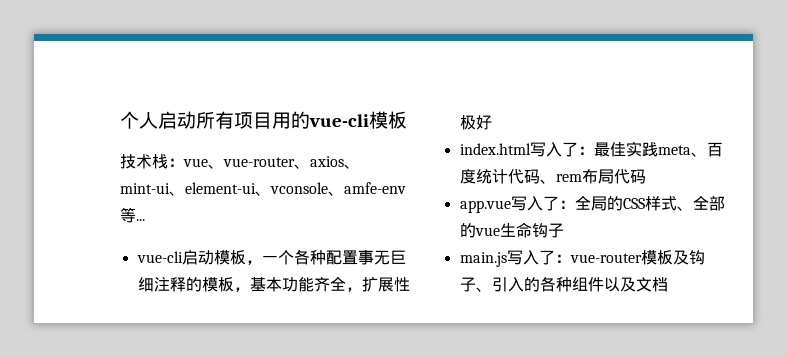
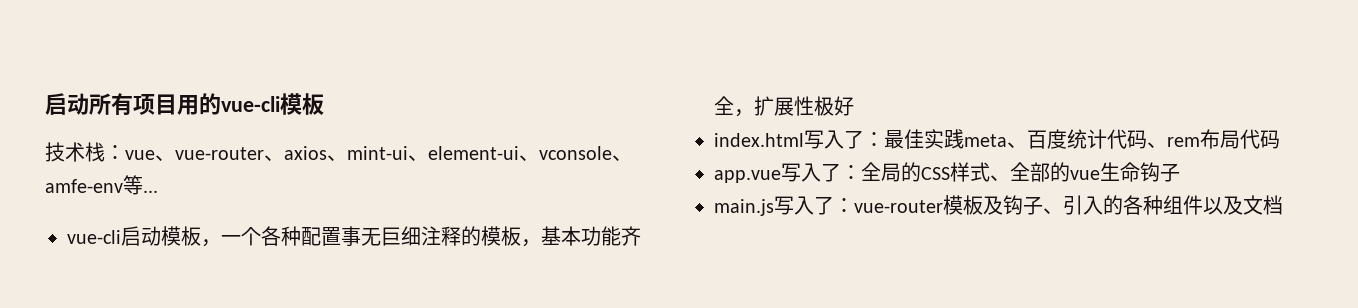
- 个人启动所有项目用的vue-cli模板
+ 启动所有项目用的vue-cli模板

